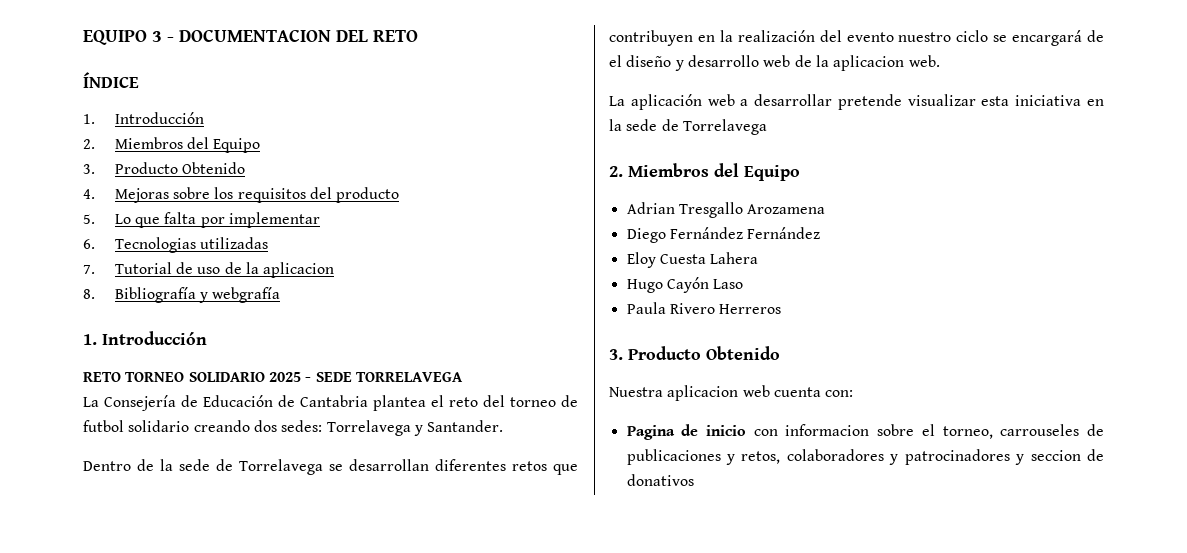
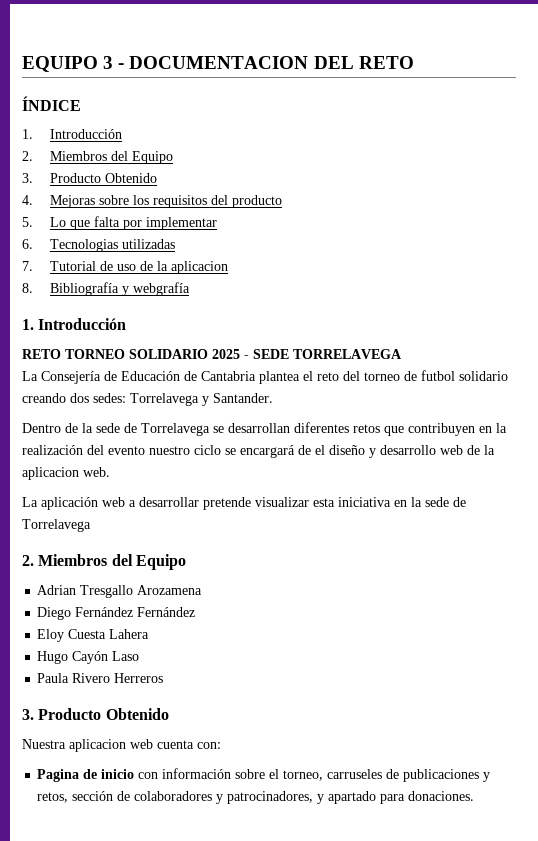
- Pagina de inicio con informacion sobre el torneo, carrouseles de publicaciones y retos, colaboradores y patrocinadores y seccion de donativos
+ Pagina de inicio con información sobre el torneo, carruseles de publicaciones y retos, sección de colaboradores y patrocinadores, y apartado para donaciones.

